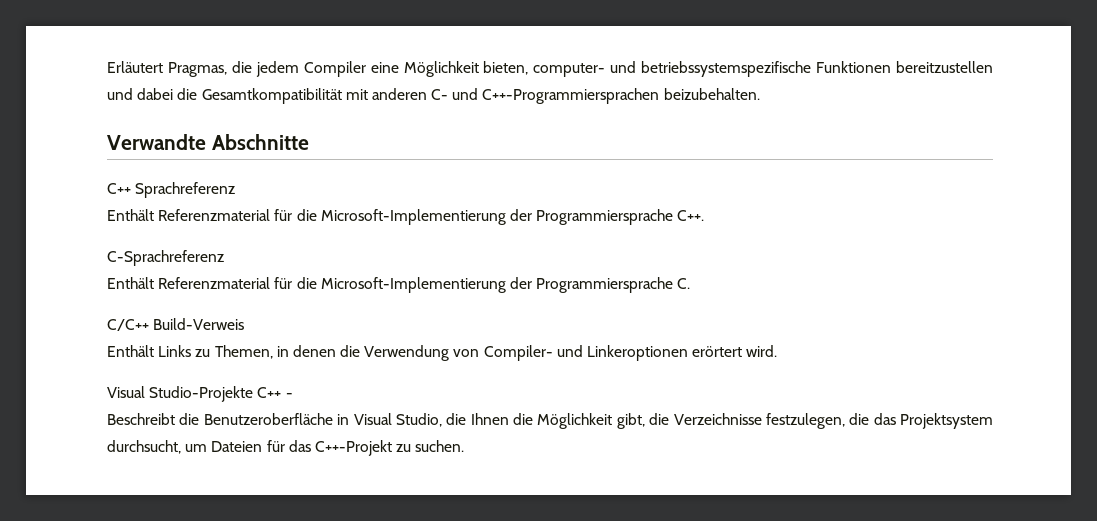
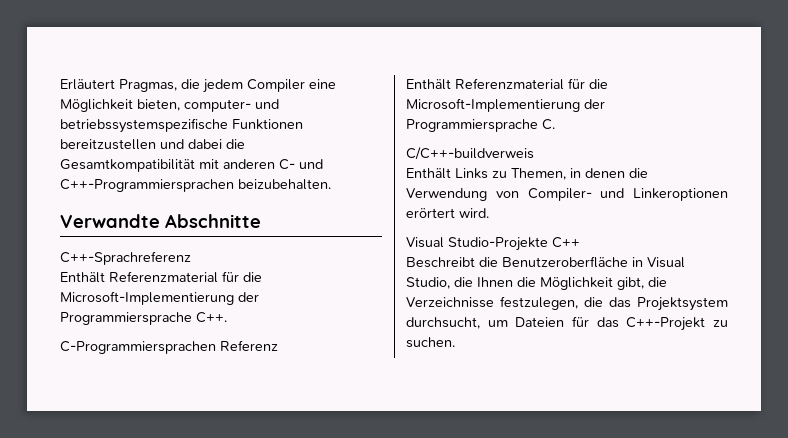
- C++ Sprachreferenz
+ C++-Sprachreferenz
- C-Sprachreferenz
+ C-Programmiersprachen Referenz
- C/C++ Build-Verweis
+ C/C++-buildverweis
- Visual Studio-Projekte C++ -
+ Visual Studio-Projekte C++

